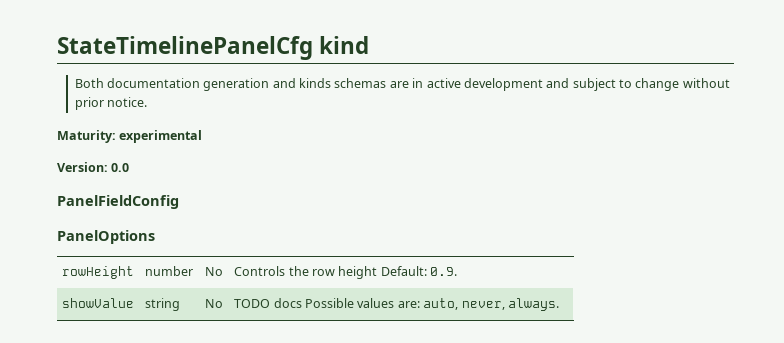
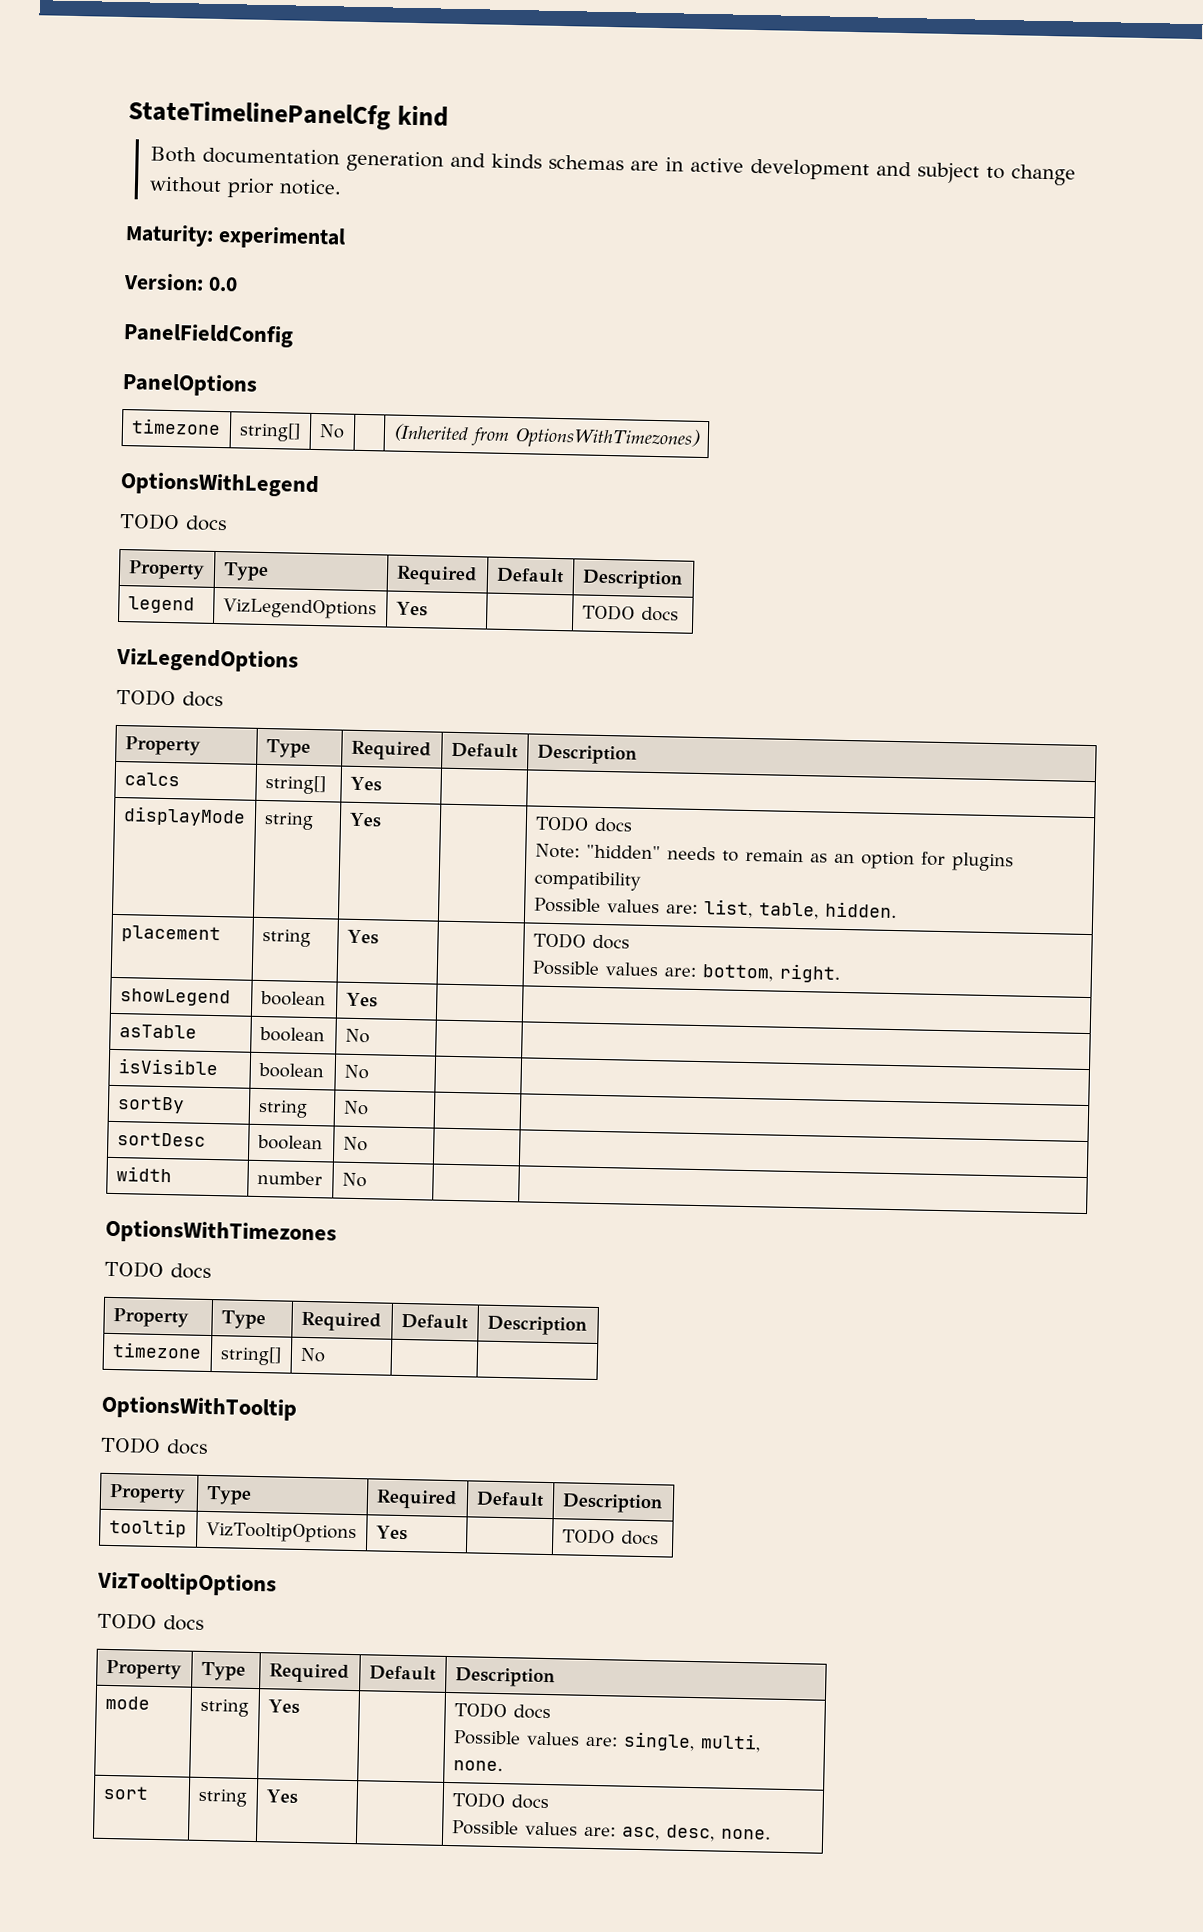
- rowHeight | number | No | Controls the row height Default: 0.9.
- showValue | string | No | TODO docs Possible values are: auto, never, always.
+ timezone | string[] | No | | (Inherited from OptionsWithTimezones)
+ OptionsWithLegend
+ TODO docs
+ Property | Type | Required | Default | Description
+ legend | VizLegendOptions | Yes | | TODO docs
+ VizLegendOptions
+ TODO docs
+ Property | Type | Required | Default | Description
+ calcs | string[] | Yes | |
+ displayMode | string | Yes | | TODO docs
+ Note: "hidden" needs to remain as an option for plugins compatibility
+ Possible values are: list, table, hidden.
+ placement | string | Yes | | TODO docs
+ Possible values are: bottom, right.
+ showLegend | boolean | Yes | |
+ asTable | boolean | No | |
+ isVisible | boolean | No | |
+ sortBy | string | No | |
+ sortDesc | boolean | No | |
+ width | number | No | |
+ OptionsWithTimezones
+ TODO docs
+ Property | Type | Required | Default | Description
+ timezone | string[] | No | |
+ OptionsWithTooltip
+ TODO docs
+ Property | Type | Required | Default | Description
+ tooltip | VizTooltipOptions | Yes | | TODO docs
+ VizTooltipOptions
+ TODO docs
+ Property | Type | Required | Default | Description
+ mode | string | Yes | | TODO docs
+ Possible values are: single, multi, none.
+ sort | string | Yes | | TODO docs
+ Possible values are: asc, desc, none.

